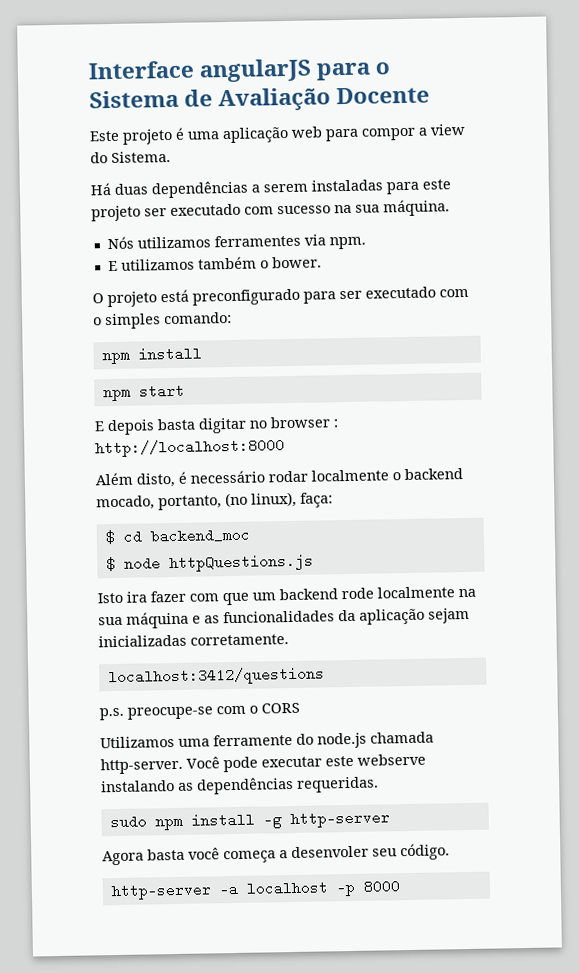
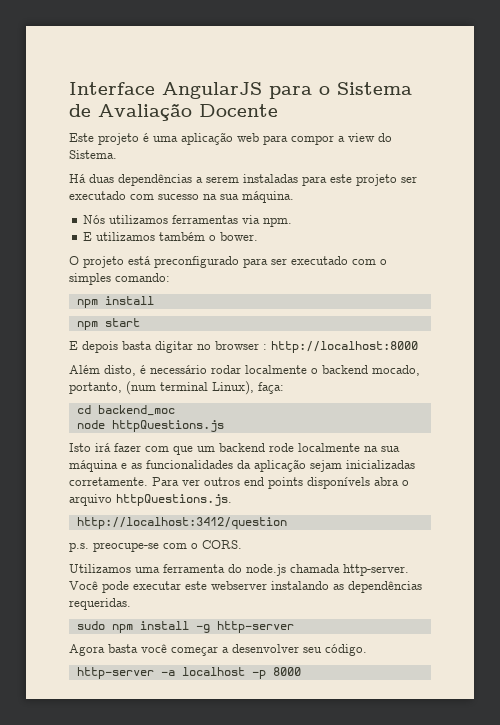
- Interface angularJS para o Sistema de Avaliação Docente
+ Interface AngularJS para o Sistema de Avaliação Docente
- Nós utilizamos ferramentes via npm.
+ Nós utilizamos ferramentas via npm.
- Além disto, é necessário rodar localmente o backend mocado, portanto, (no linux), faça:
+ Além disto, é necessário rodar localmente o backend mocado, portanto, (num terminal Linux), faça:
- $ cd backend_moc
+ cd backend_moc
- $ node httpQuestions.js
+ node httpQuestions.js
- Isto ira fazer com que um backend rode localmente na sua máquina e as funcionalidades da aplicação sejam inicializadas corretamente.
- localhost:3412/questions
+ Isto irá fazer com que um backend rode localmente na sua máquina e as funcionalidades da aplicação sejam inicializadas corretamente. Para ver outros end points disponívels abra o arquivo httpQuestions.js.
+ http://localhost:3412/question
- p.s. preocupe-se com o CORS
+ p.s. preocupe-se com o CORS.
- Utilizamos uma ferramente do node.js chamada http-server.
+ Utilizamos uma ferramenta do node.js chamada http-server.
- Você pode executar este webserve instalando as dependências requeridas.
+ Você pode executar este webserver instalando as dependências requeridas.
- Agora basta você começa a desenvoler seu código.
+ Agora basta você começar a desenvolver seu código.

